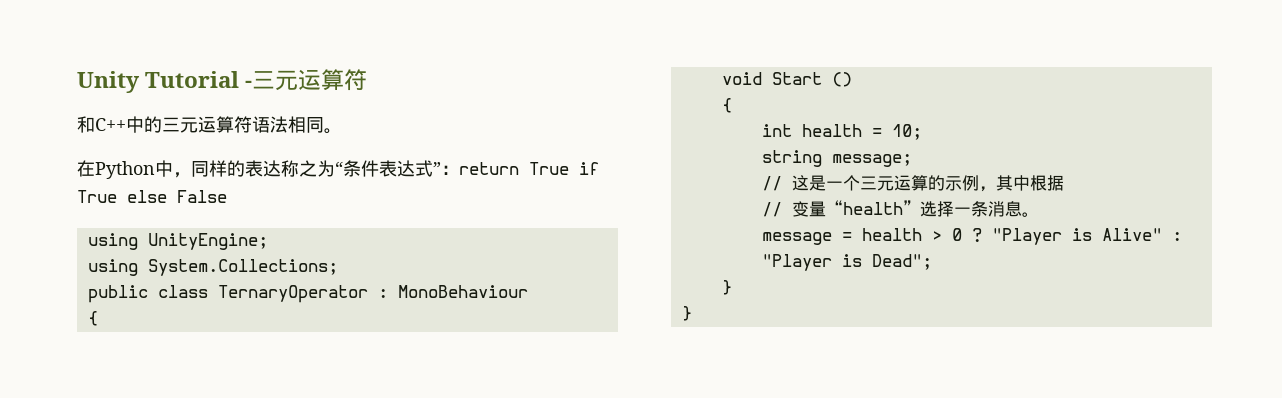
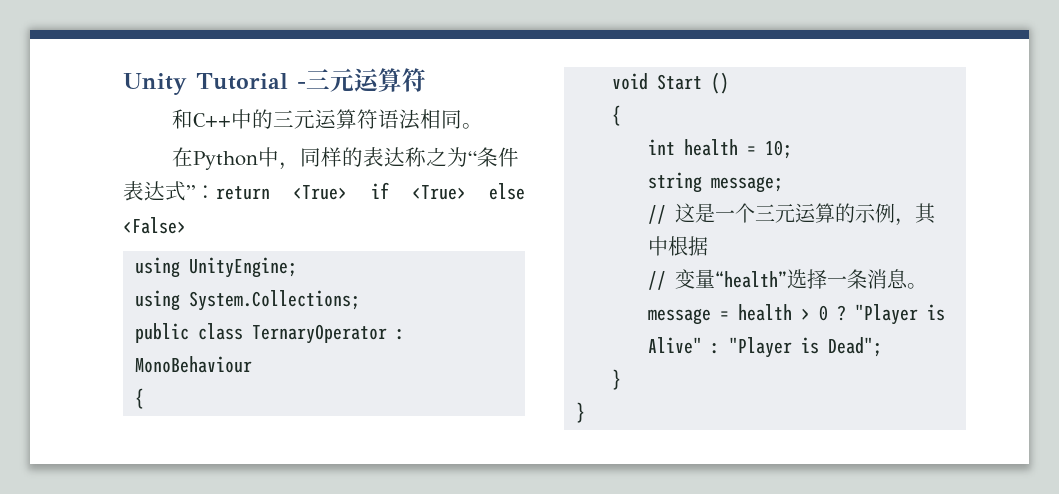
- 在Python中，同样的表达称之为“条件表达式”：return True if True else False
+ 在Python中，同样的表达称之为“条件表达式”：return <True> if <True> else <False>

